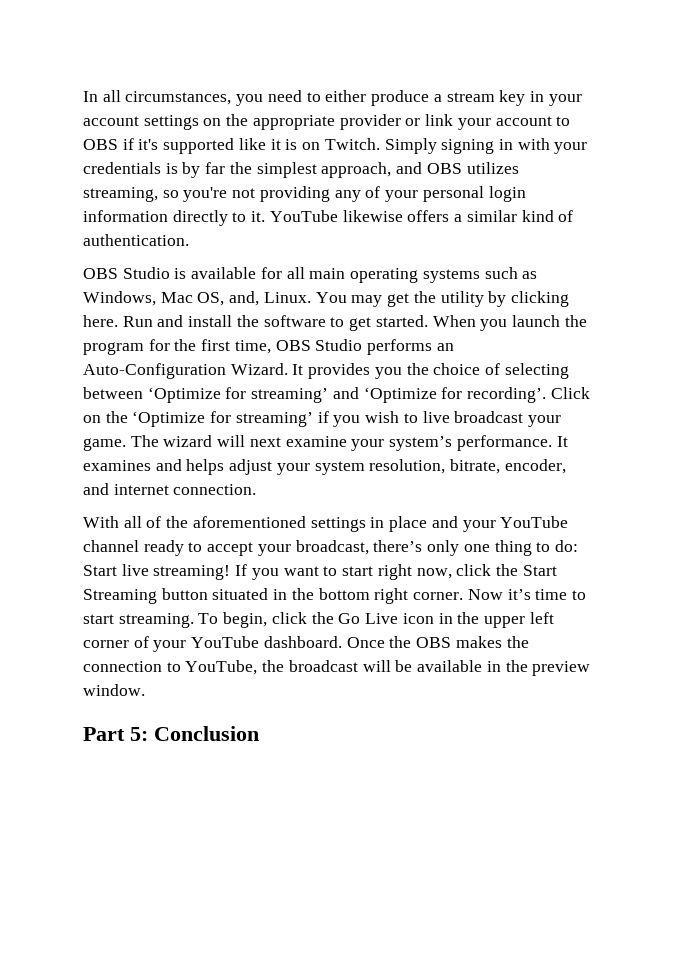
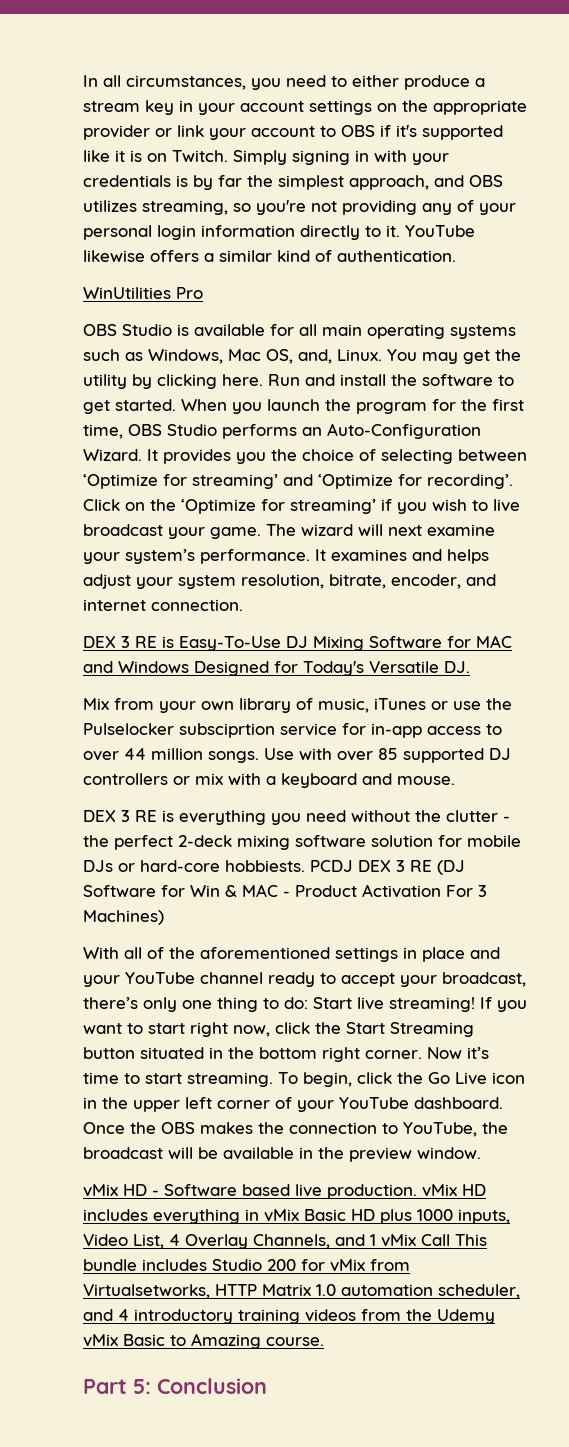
+ WinUtilities Pro
+ DEX 3 RE is Easy-To-Use DJ Mixing Software for MAC and Windows Designed for Today's Versatile DJ.
+ Mix from your own library of music, iTunes or use the Pulselocker subsciprtion service for in-app access to over 44 million songs. Use with over 85 supported DJ controllers or mix with a keyboard and mouse.
+ DEX 3 RE is everything you need without the clutter - the perfect 2-deck mixing software solution for mobile DJs or hard-core hobbiests. PCDJ DEX 3 RE (DJ Software for Win & MAC - Product Activation For 3 Machines)
+ vMix HD - Software based live production. vMix HD includes everything in vMix Basic HD plus 1000 inputs, Video List, 4 Overlay Channels, and 1 vMix Call This bundle includes Studio 200 for vMix from Virtualsetworks, HTTP Matrix 1.0 automation scheduler, and 4 introductory training videos from the Udemy vMix Basic to Amazing course.

